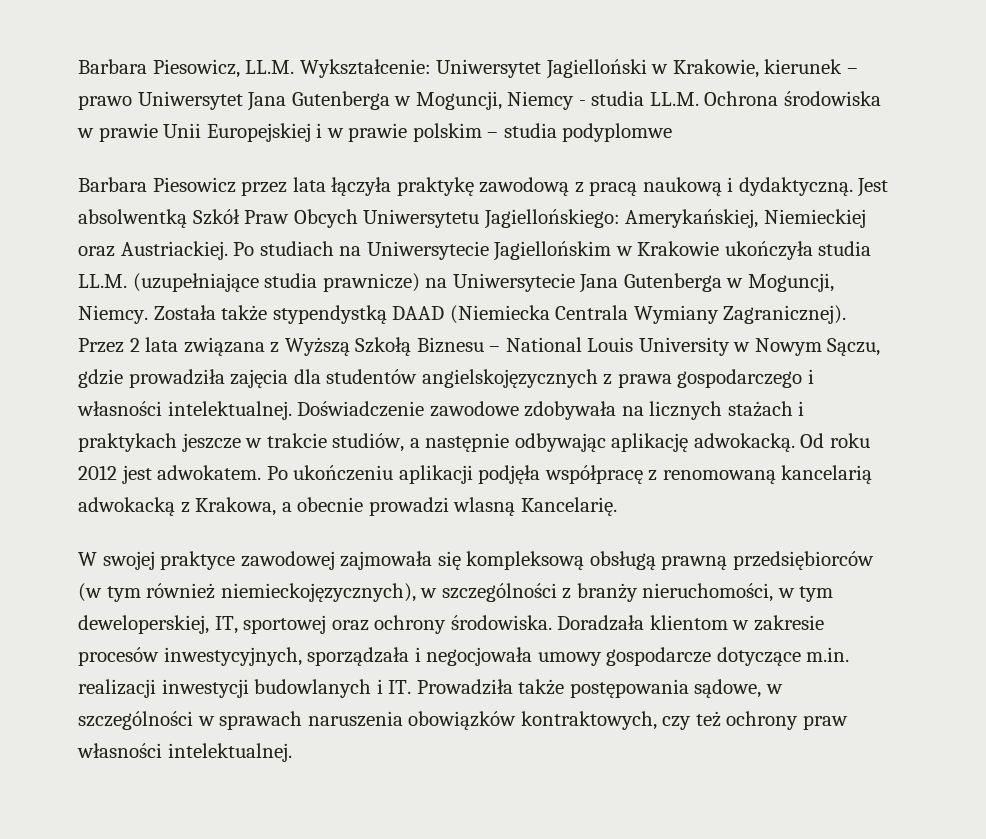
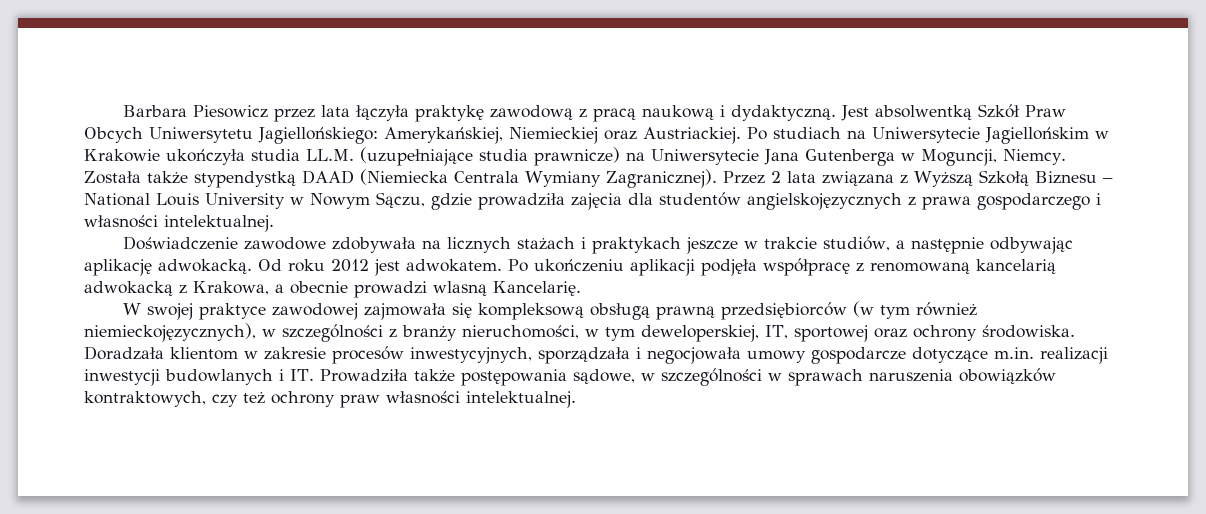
- Barbara Piesowicz, LL.M. Wykształcenie: Uniwersytet Jagielloński w Krakowie, kierunek – prawo Uniwersytet Jana Gutenberga w Moguncji, Niemcy - studia LL.M. Ochrona środowiska w prawie Unii Europejskiej i w prawie polskim – studia podyplomwe
- Przez 2 lata związana z Wyższą Szkołą Biznesu – National Louis University w Nowym Sączu, gdzie prowadziła zajęcia dla studentów angielskojęzycznych z prawa gospodarczego i własności intelektualnej. Doświadczenie zawodowe zdobywała na licznych stażach i praktykach jeszcze w trakcie studiów, a następnie odbywając aplikację adwokacką.
+ Przez 2 lata związana z Wyższą Szkołą Biznesu – National Louis University w Nowym Sączu, gdzie prowadziła zajęcia dla studentów angielskojęzycznych z prawa gospodarczego i własności intelektualnej.
+ Doświadczenie zawodowe zdobywała na licznych stażach i praktykach jeszcze w trakcie studiów, a następnie odbywając aplikację adwokacką.

